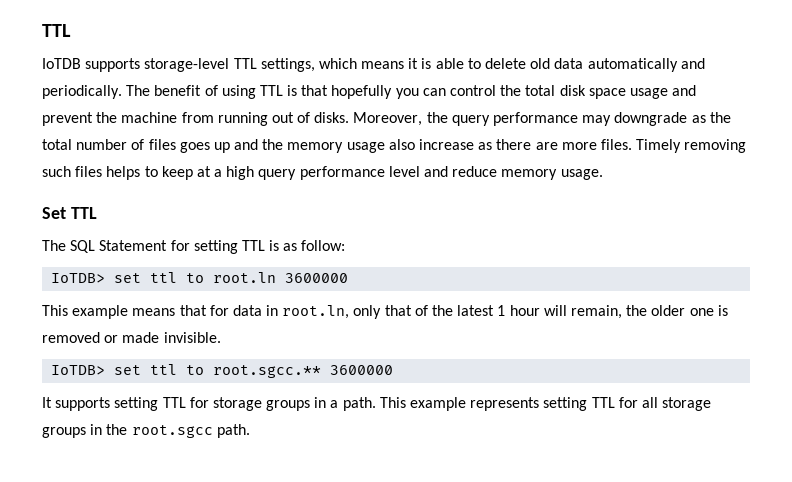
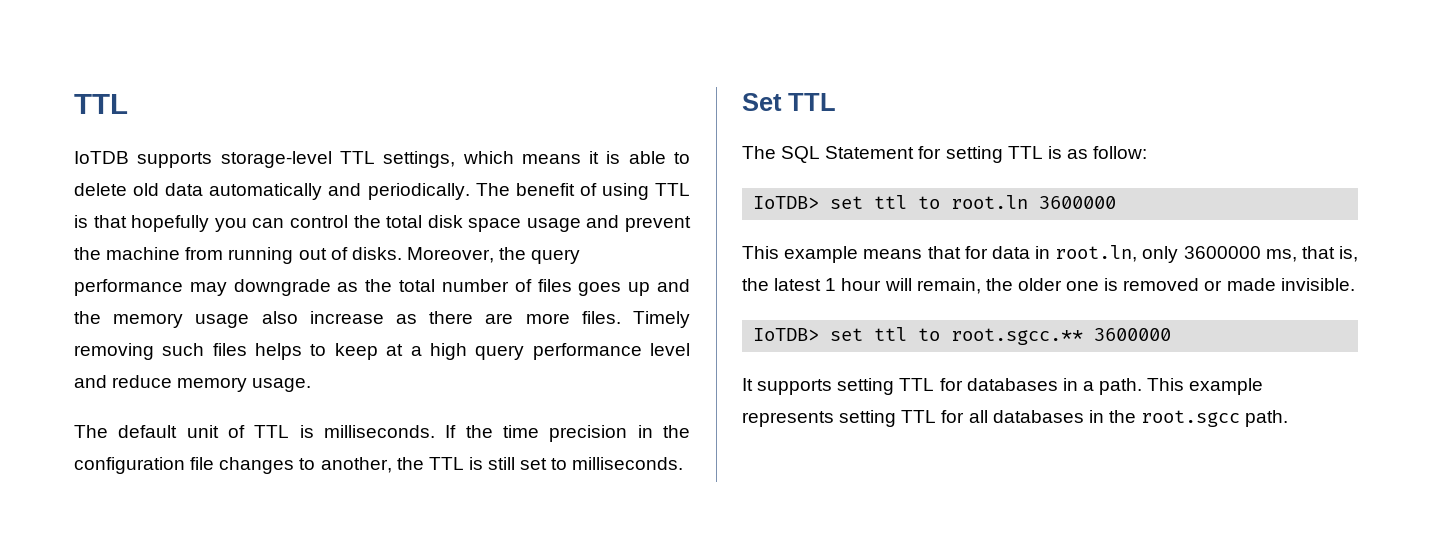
+ The default unit of TTL is milliseconds. If the time precision in the configuration file changes to another, the TTL is still set to milliseconds.
- This example means that for data in root.ln, only that of the latest 1 hour will remain, the older one is removed or made invisible.
+ This example means that for data in root.ln, only 3600000 ms, that is, the latest 1 hour will remain, the older one is removed or made invisible.
- It supports setting TTL for storage groups in a path.
+ It supports setting TTL for databases in a path.
- This example represents setting TTL for all storage groups in the root.sgcc path.
+ This example represents setting TTL for all databases in the root.sgcc path.

